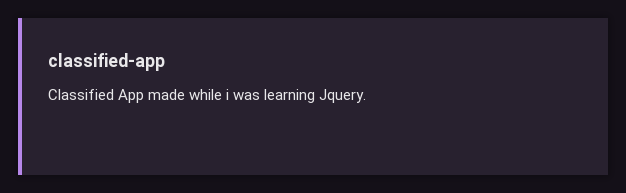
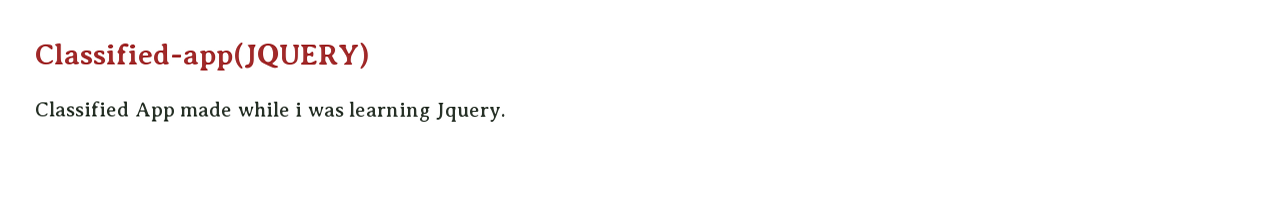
- classified-app
+ Classified-app(JQUERY)

